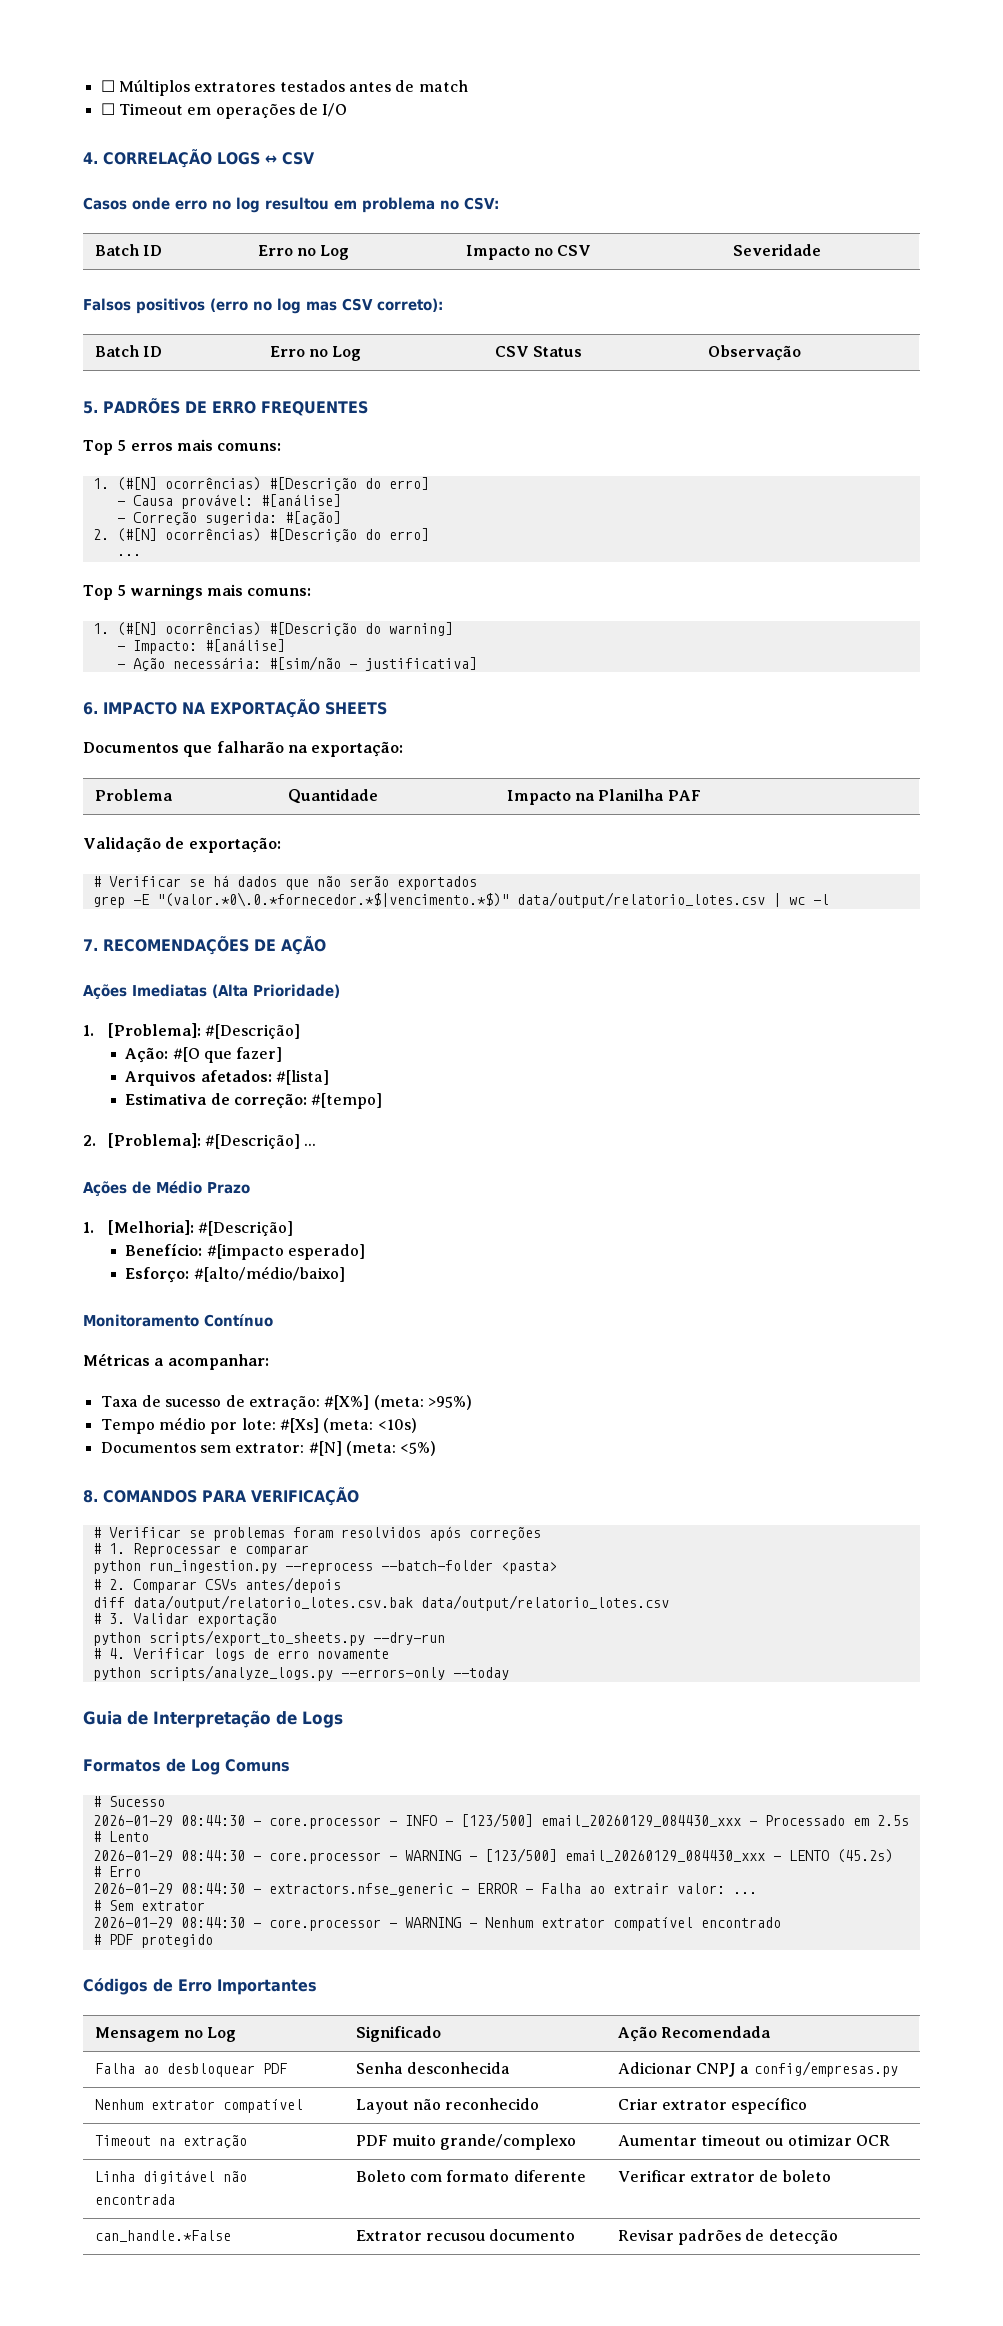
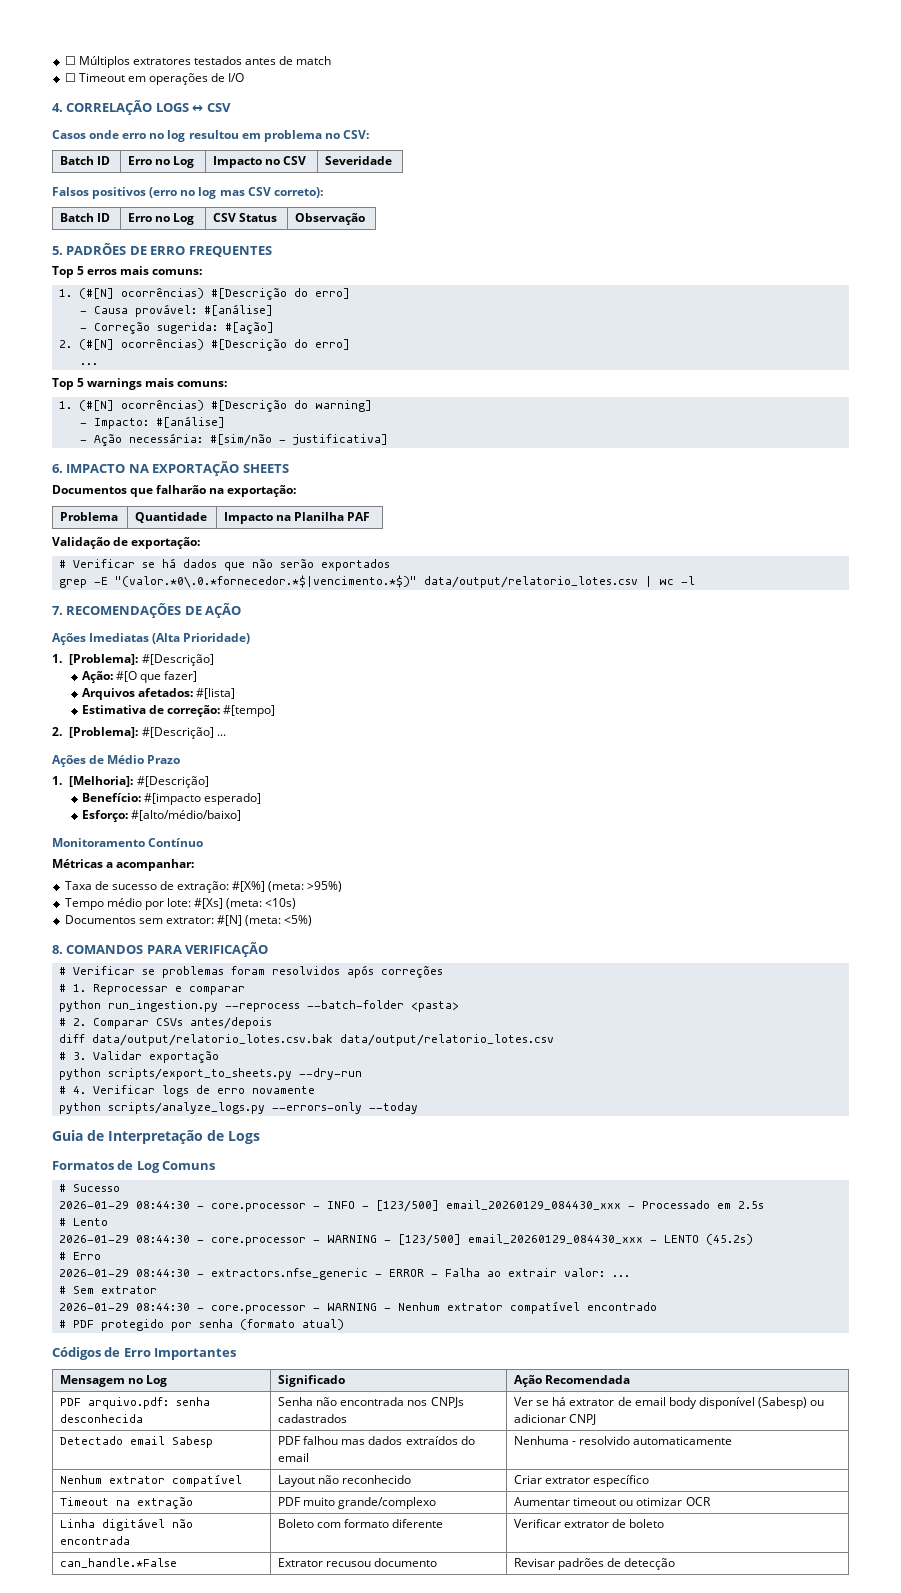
- # PDF protegido
+ # PDF protegido por senha (formato atual)
- Falha ao desbloquear PDF | Senha desconhecida | Adicionar CNPJ a config/empresas.py
+ PDF arquivo.pdf: senha desconhecida | Senha não encontrada nos CNPJs cadastrados | Ver se há extrator de email body disponível (Sabesp) ou adicionar CNPJ
+ Detectado email Sabesp | PDF falhou mas dados extraídos do email | Nenhuma - resolvido automaticamente

